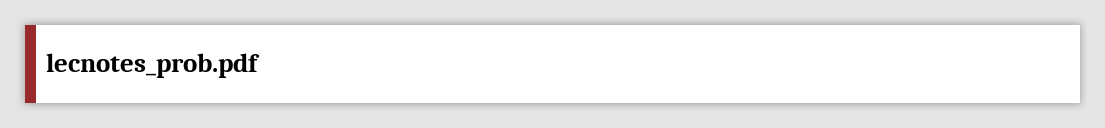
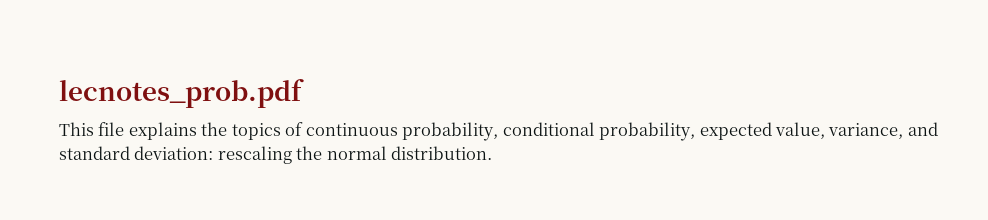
+ This file explains the topics of continuous probability, conditional probability, expected value, variance, and standard deviation: rescaling the normal distribution.

